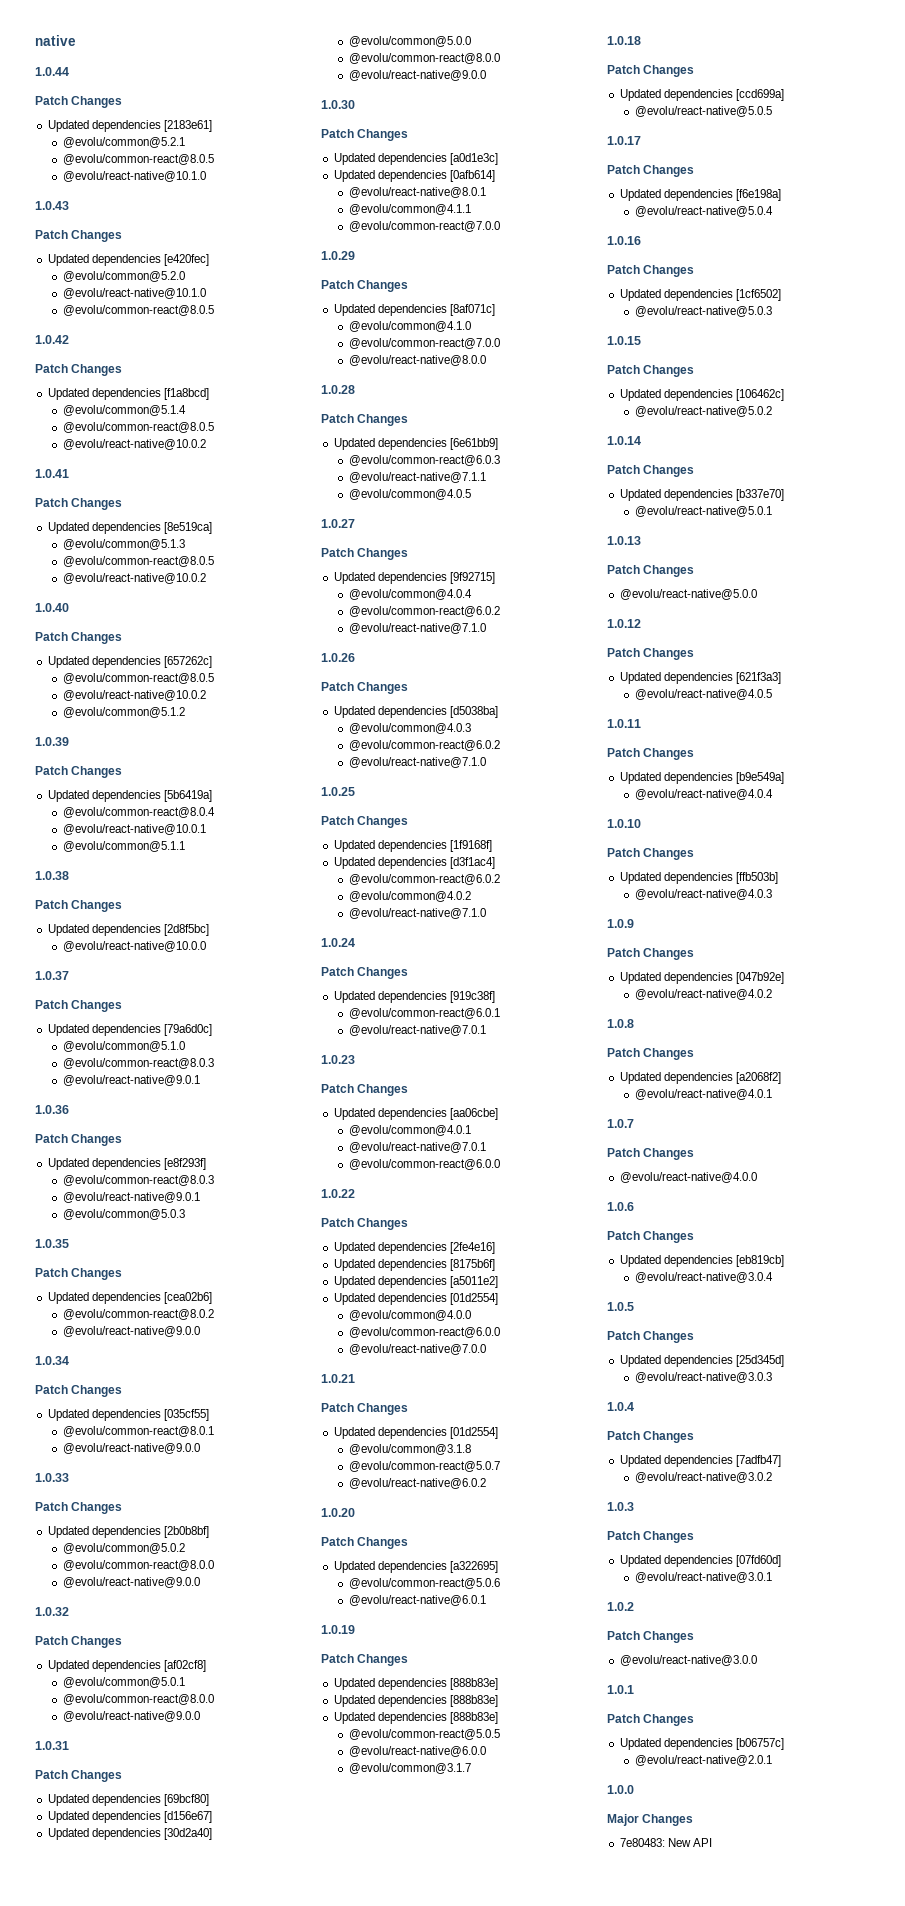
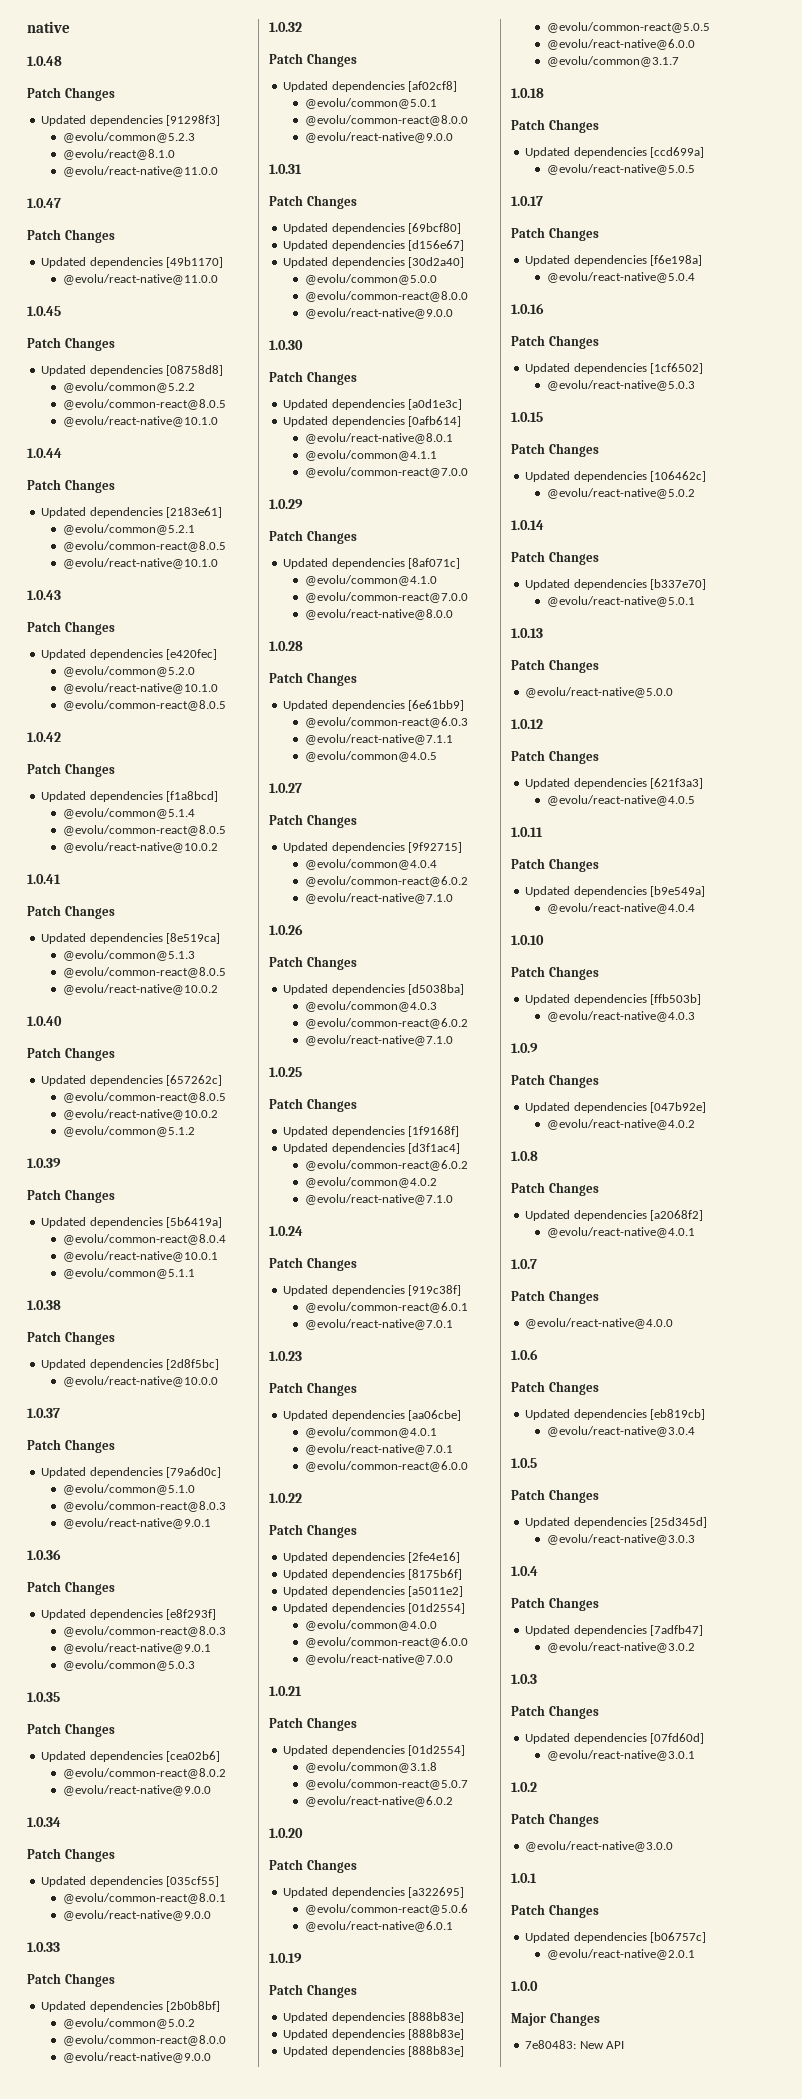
+ 1.0.48
+ Patch Changes
+ Updated dependencies [91298f3]
+ @evolu/common@5.2.3
+ @evolu/react@8.1.0
+ @evolu/react-native@11.0.0
+ 1.0.47
+ Patch Changes
+ Updated dependencies [49b1170]
+ @evolu/react-native@11.0.0
+ 1.0.45
+ Patch Changes
+ Updated dependencies [08758d8]
+ @evolu/common@5.2.2
+ @evolu/common-react@8.0.5
+ @evolu/react-native@10.1.0

